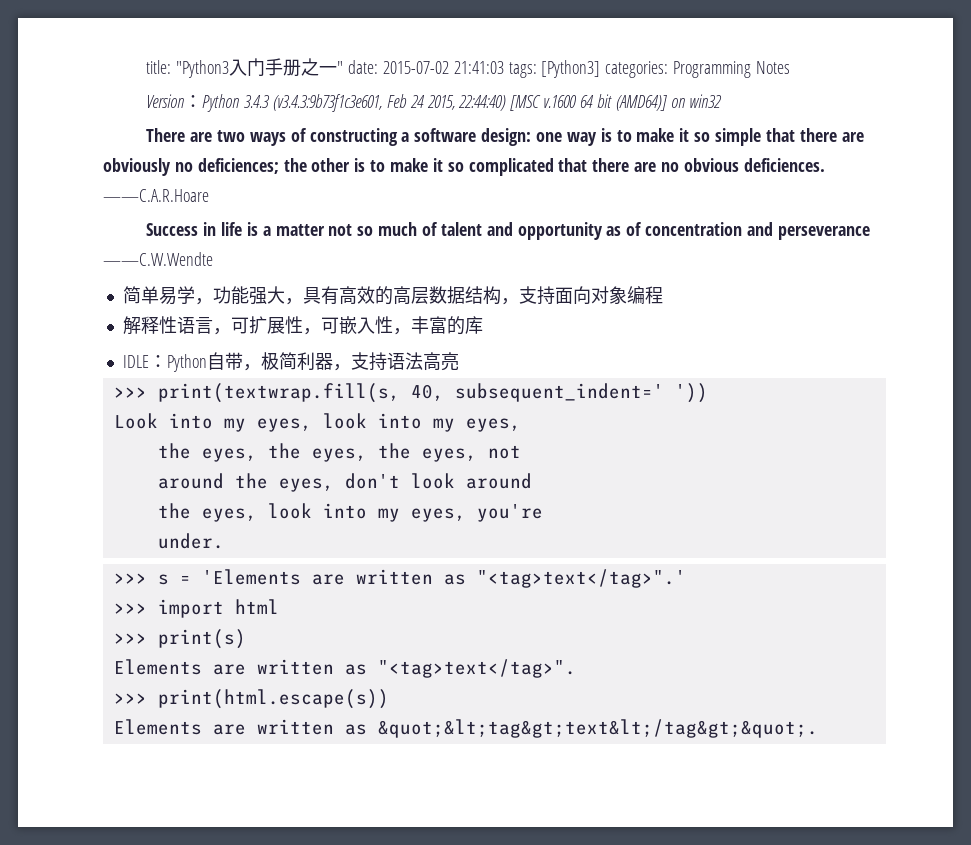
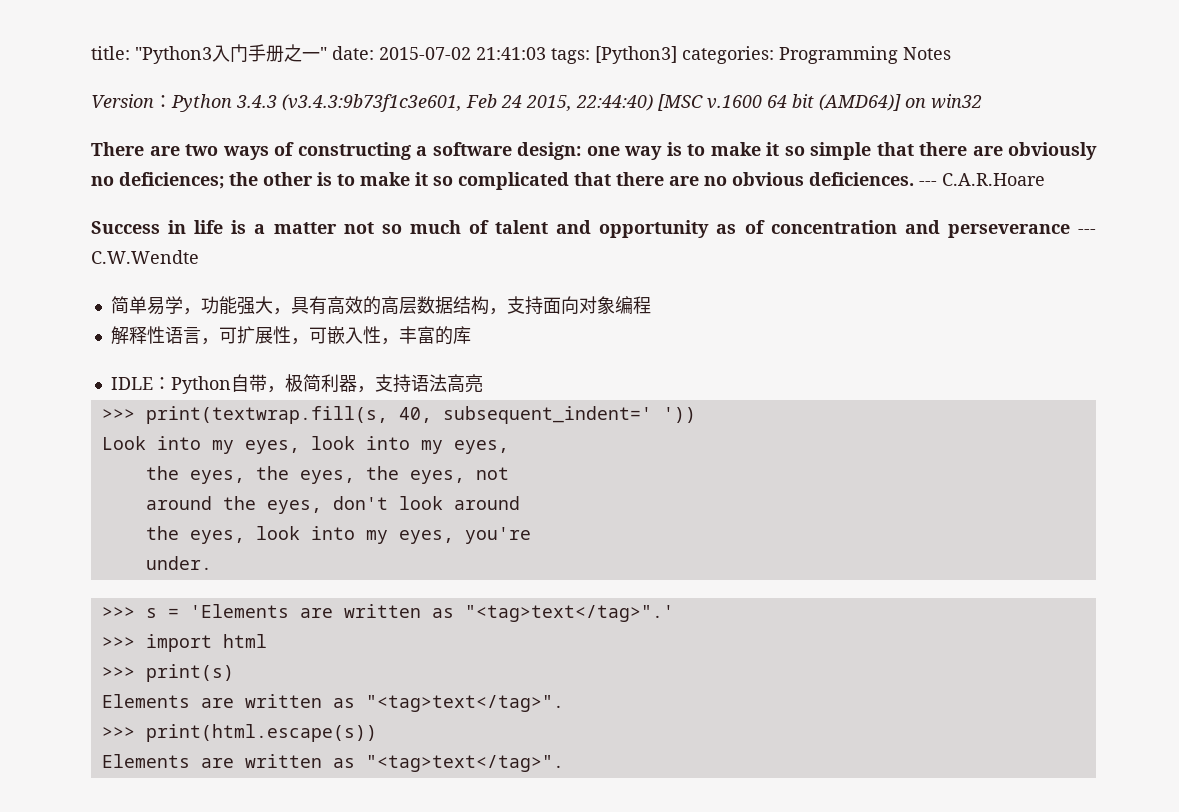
- ——C.A.R.Hoare
+ --- C.A.R.Hoare
- Success in life is a matter not so much of talent and opportunity as of concentration and perseverance ——C.W.Wendte
+ Success in life is a matter not so much of talent and opportunity as of concentration and perseverance --- C.W.Wendte
  >>> print(html.escape(s))
- Elements are written as &quot;&lt;tag&gt;text&lt;/tag&gt;&quot;.
+ Elements are written as "<tag>text</tag>".

